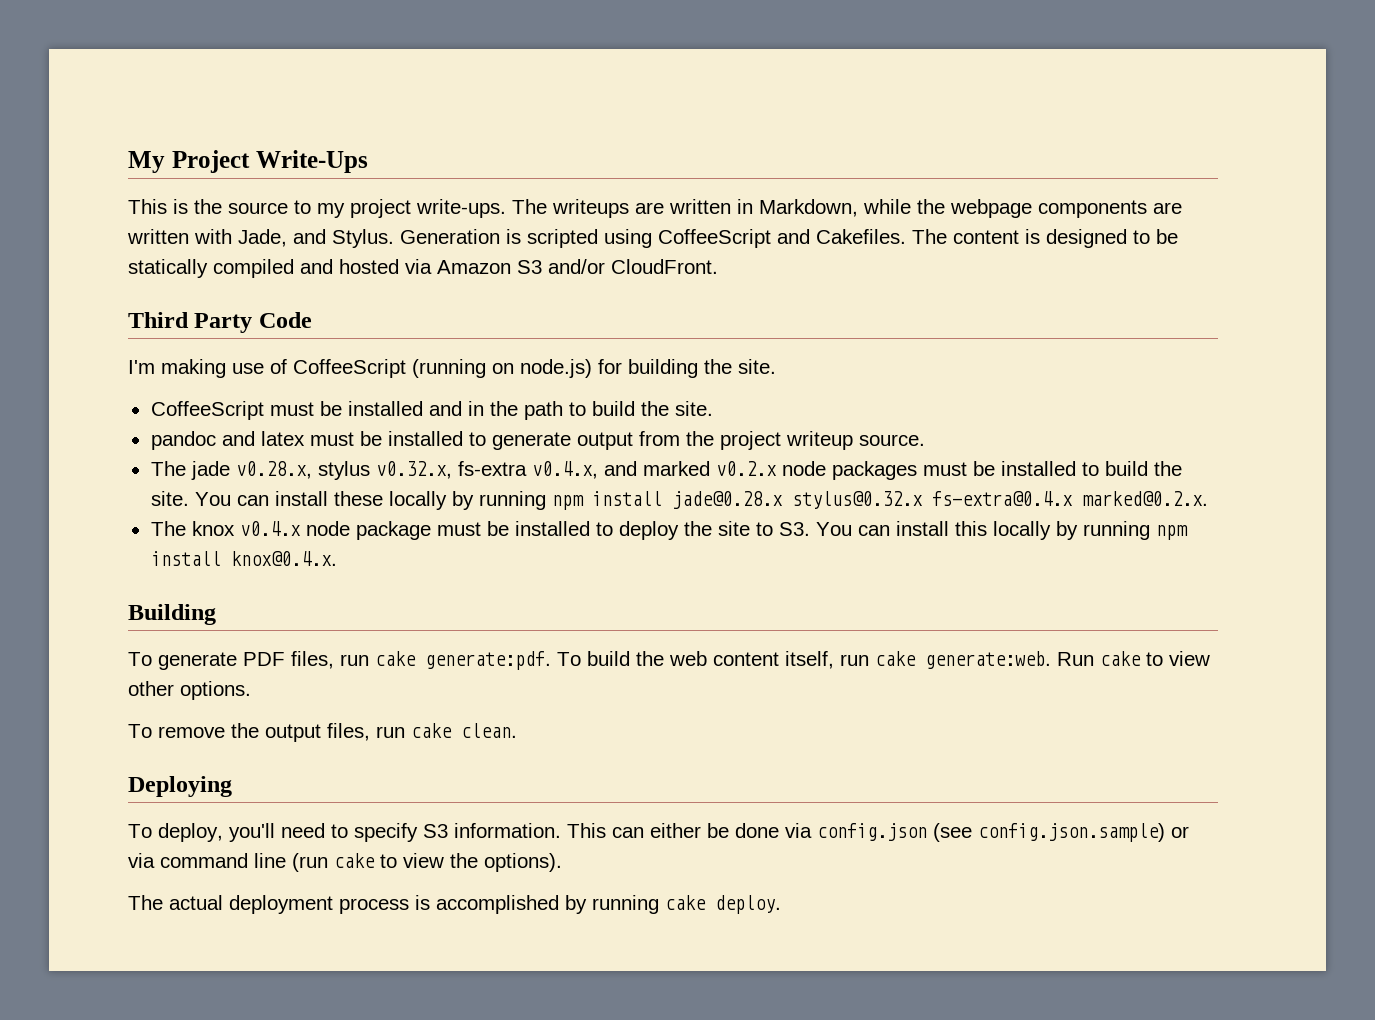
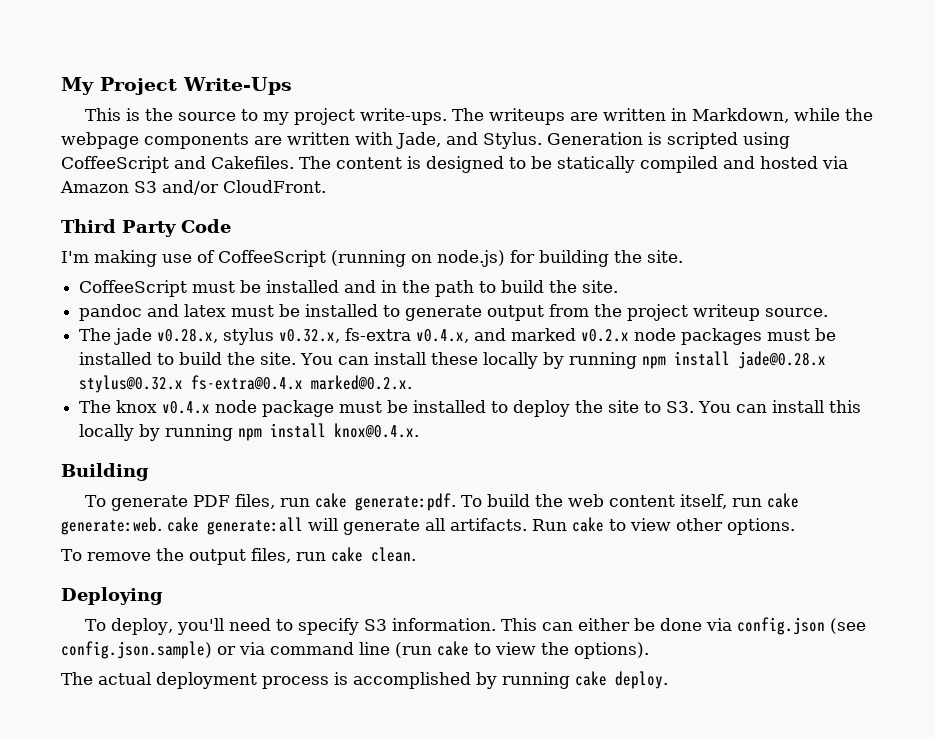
- To build the web content itself, run cake generate:web.
+ To build the web content itself, run cake generate:web. cake generate:all will generate all artifacts.

